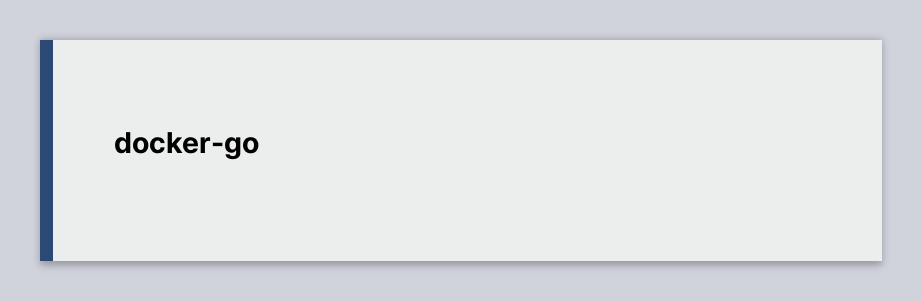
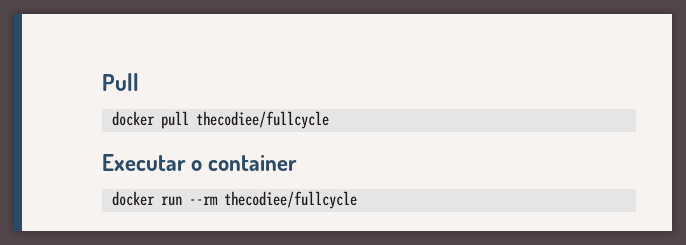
- docker-go
+ Pull
+ docker pull thecodiee/fullcycle
+ Executar o container
+ docker run --rm thecodiee/fullcycle

